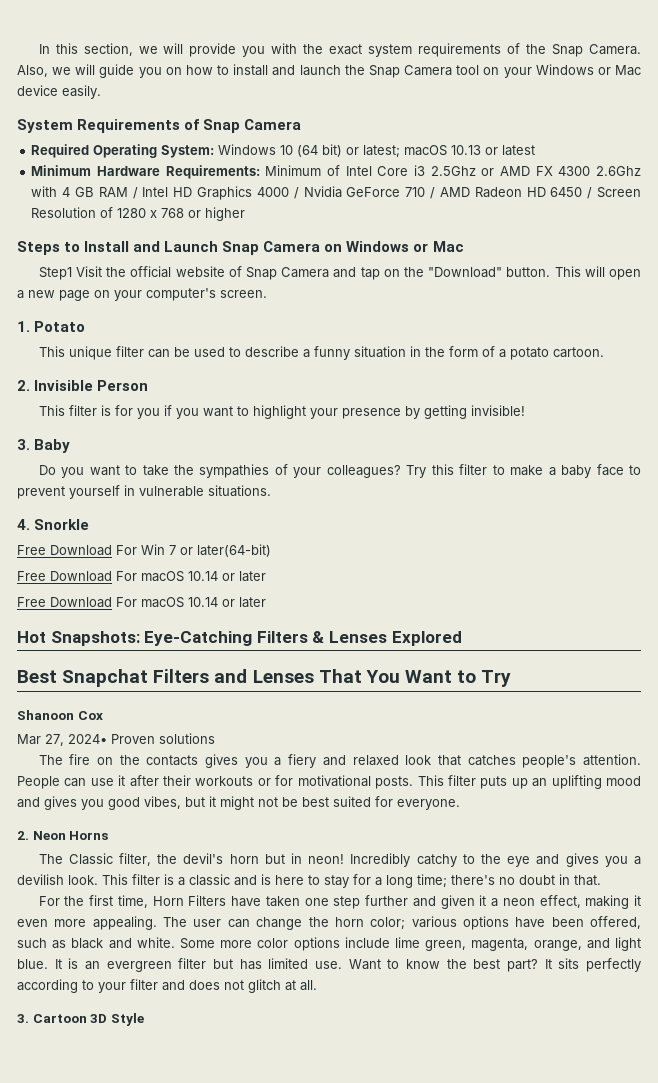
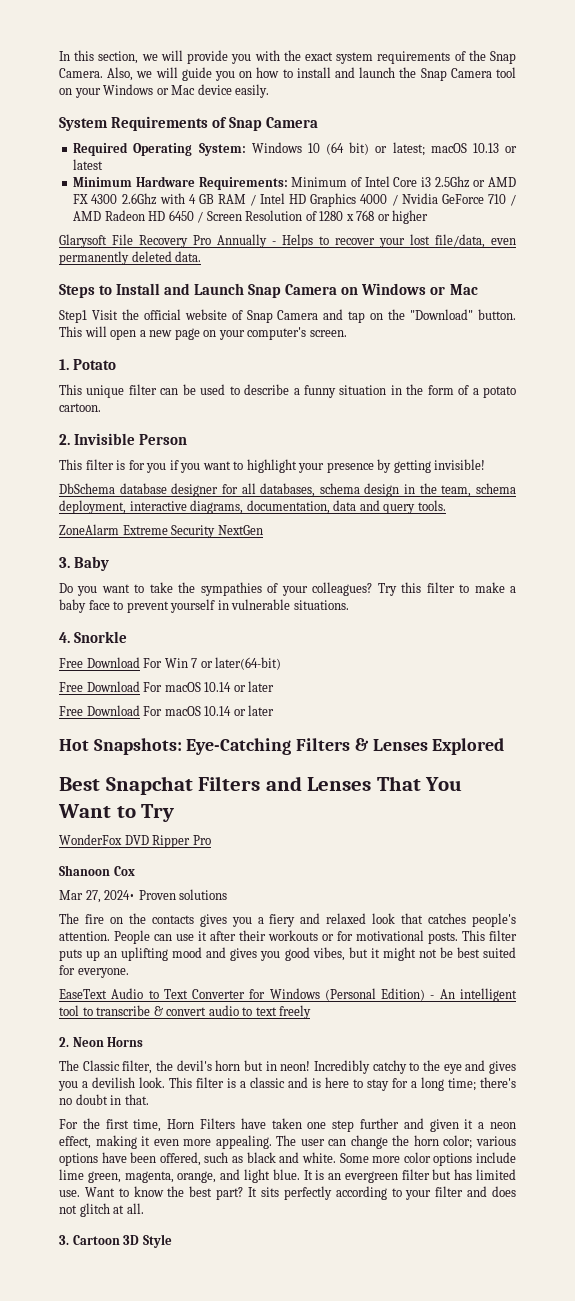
+ Glarysoft File Recovery Pro Annually - Helps to recover your lost file/data, even permanently deleted data.
+ DbSchema database designer for all databases, schema design in the team, schema deployment, interactive diagrams, documentation, data and query tools.
+ ZoneAlarm Extreme Security NextGen
+ WonderFox DVD Ripper Pro
+ EaseText Audio to Text Converter for Windows (Personal Edition) - An intelligent tool to transcribe & convert audio to text freely

